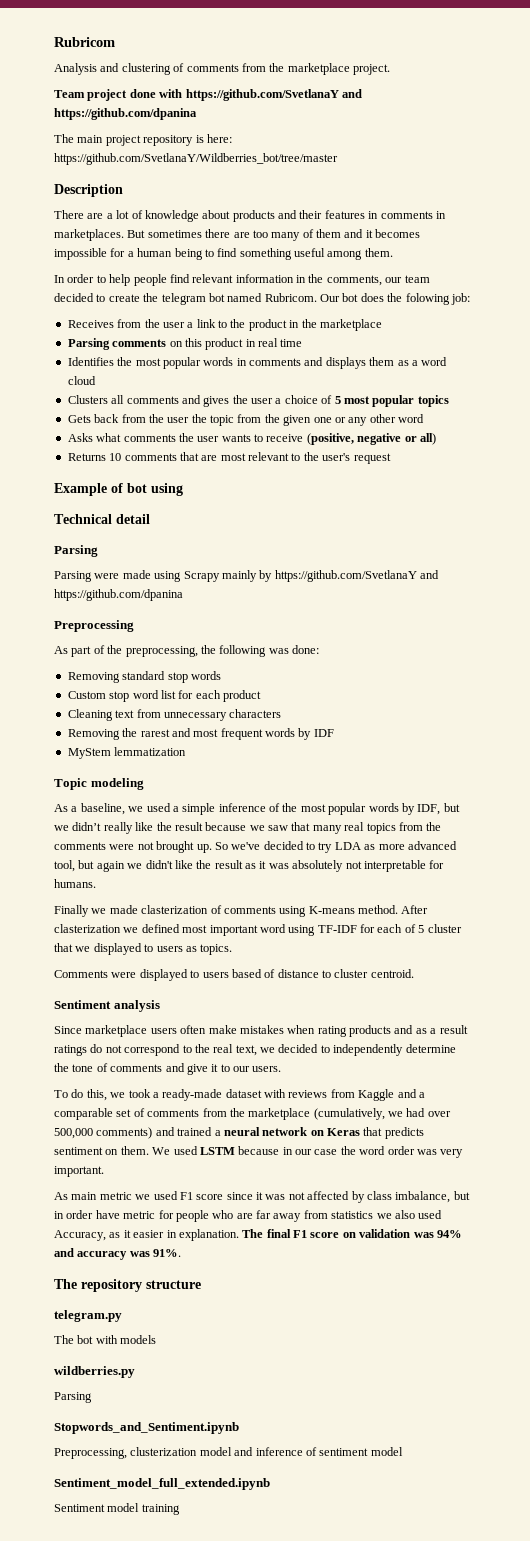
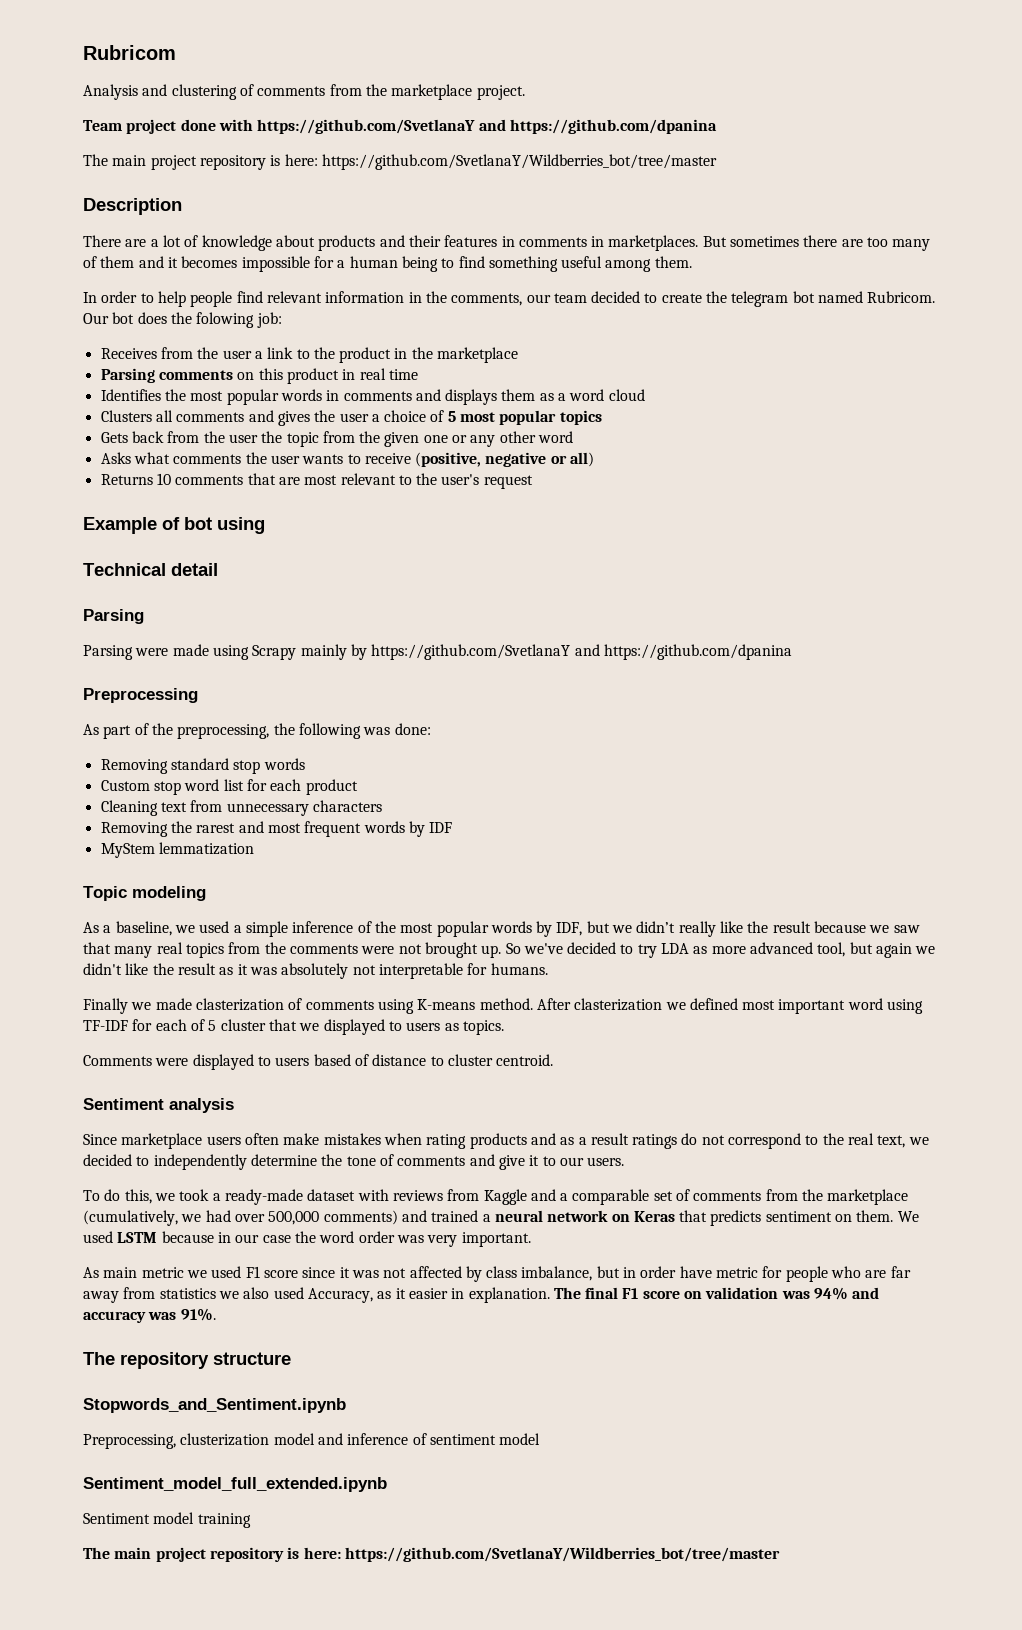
- telegram.py
- The bot with models
- wildberries.py
- Parsing
  Sentiment model training
+ The main project repository is here: https://github.com/SvetlanaY/Wildberries_bot/tree/master

